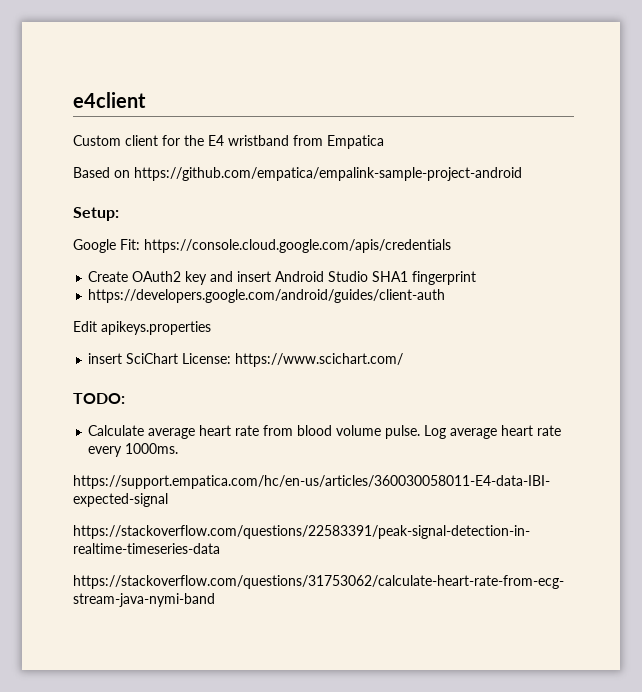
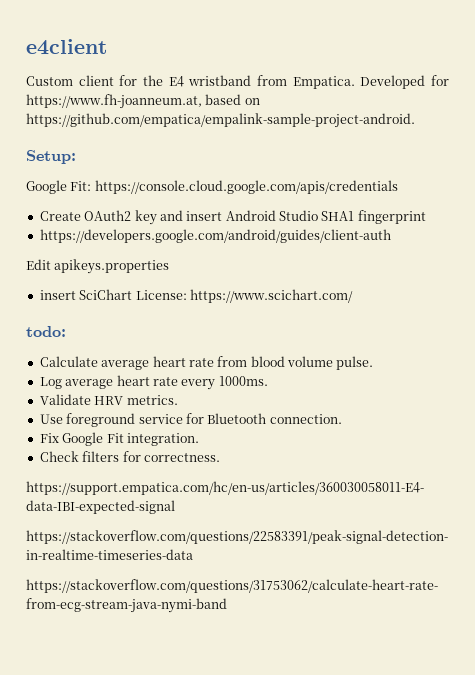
- Custom client for the E4 wristband from Empatica
- Based on https://github.com/empatica/empalink-sample-project-android
+ Custom client for the E4 wristband from Empatica. Developed for https://www.fh-joanneum.at, based on https://github.com/empatica/empalink-sample-project-android.
- TODO:
+ todo:
- Calculate average heart rate from blood volume pulse. Log average heart rate every 1000ms.
+ Calculate average heart rate from blood volume pulse.
+ Log average heart rate every 1000ms.
+ Validate HRV metrics.
+ Use foreground service for Bluetooth connection.
+ Fix Google Fit integration.
+ Check filters for correctness.

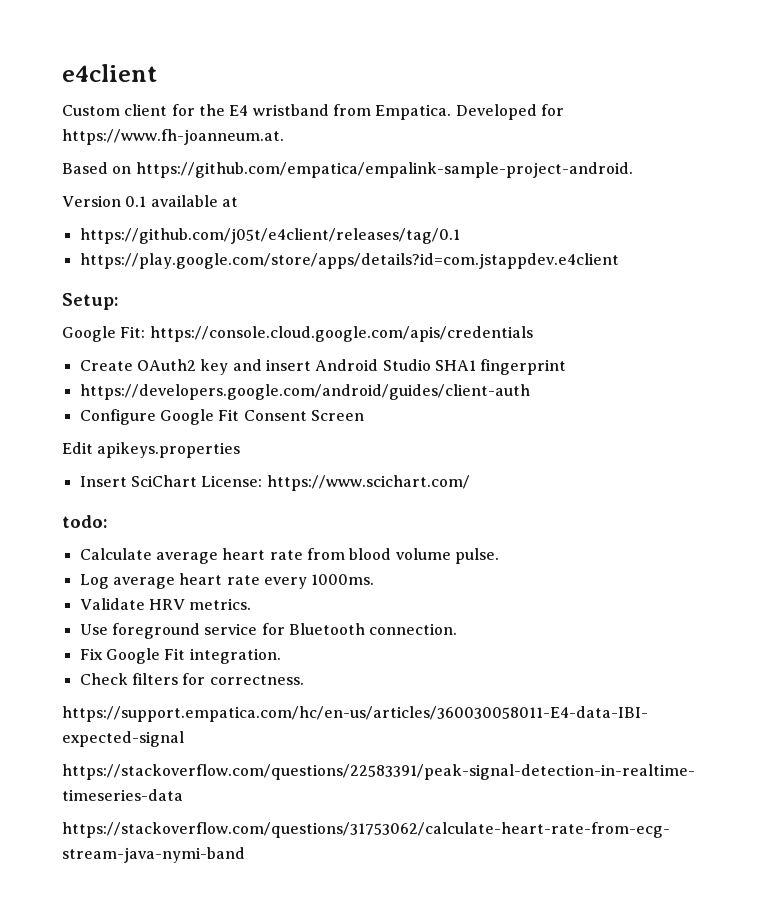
- Developed for https://www.fh-joanneum.at, based on https://github.com/empatica/empalink-sample-project-android.
+ Developed for https://www.fh-joanneum.at.
+ Based on https://github.com/empatica/empalink-sample-project-android.
+ Version 0.1 available at
+ https://github.com/j05t/e4client/releases/tag/0.1
+ https://play.google.com/store/apps/details?id=com.jstappdev.e4client
+ Configure Google Fit Consent Screen
- insert SciChart License: https://www.scichart.com/
+ Insert SciChart License: https://www.scichart.com/

